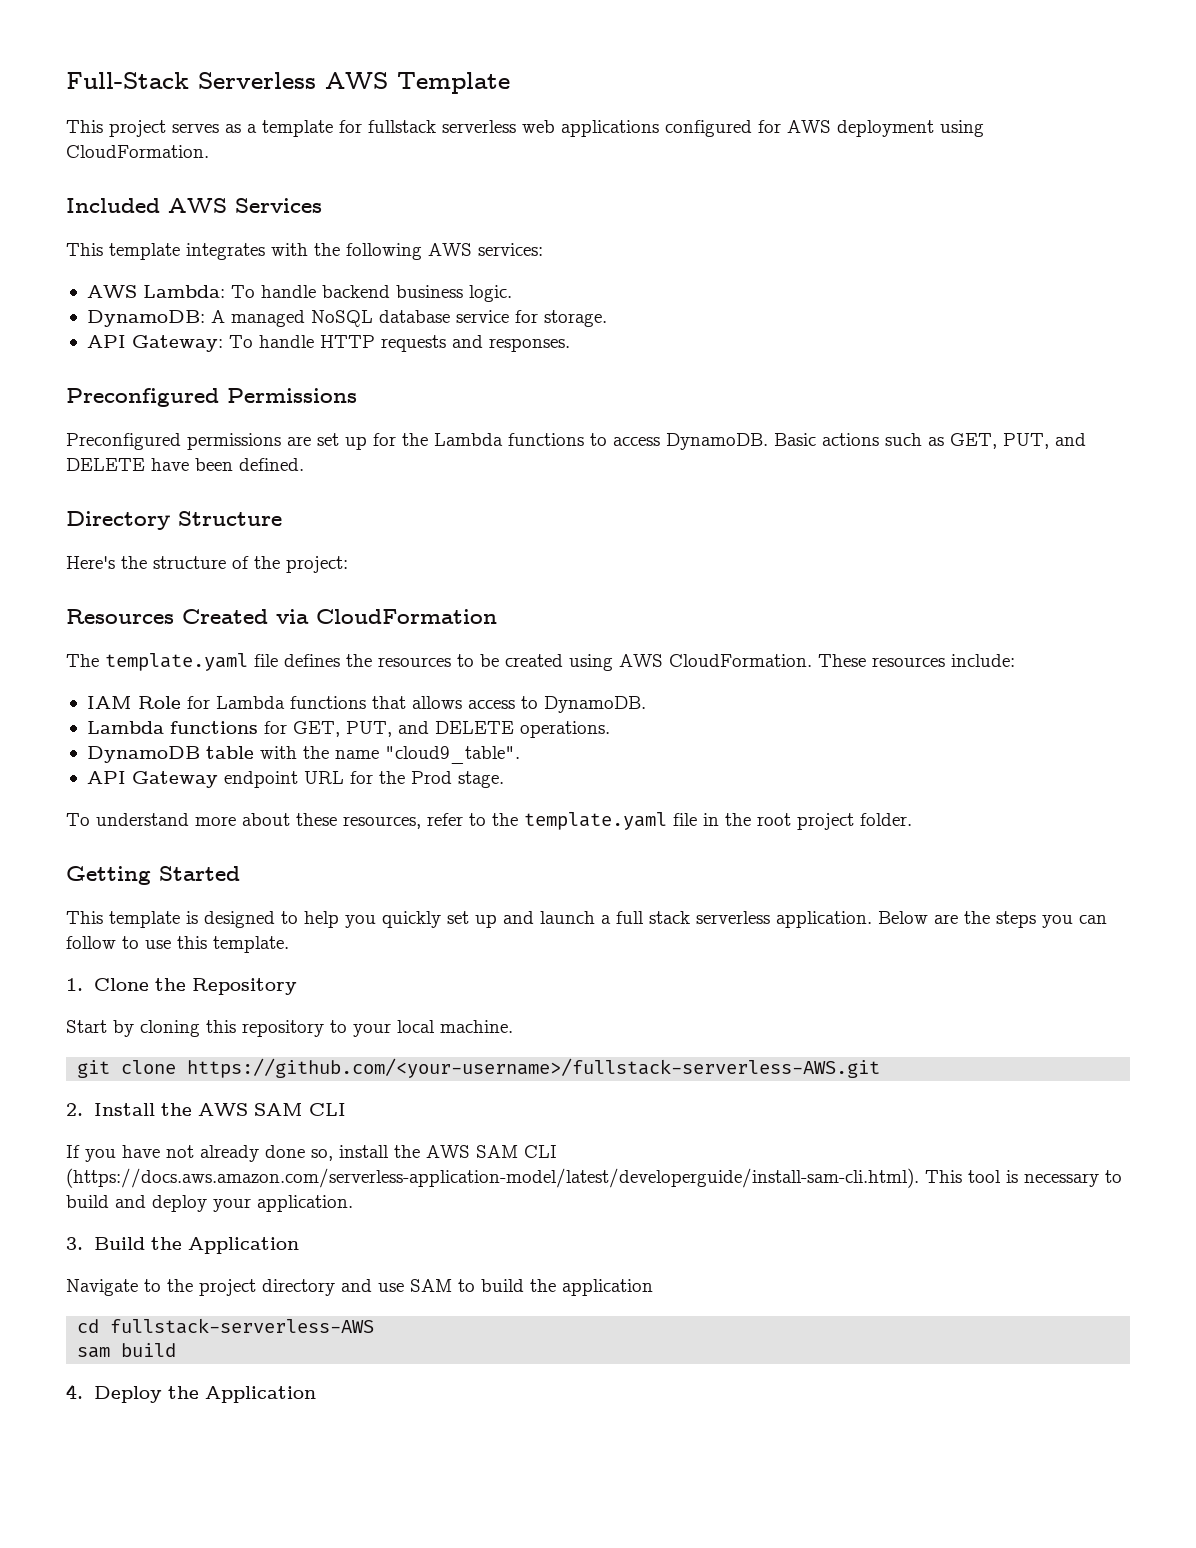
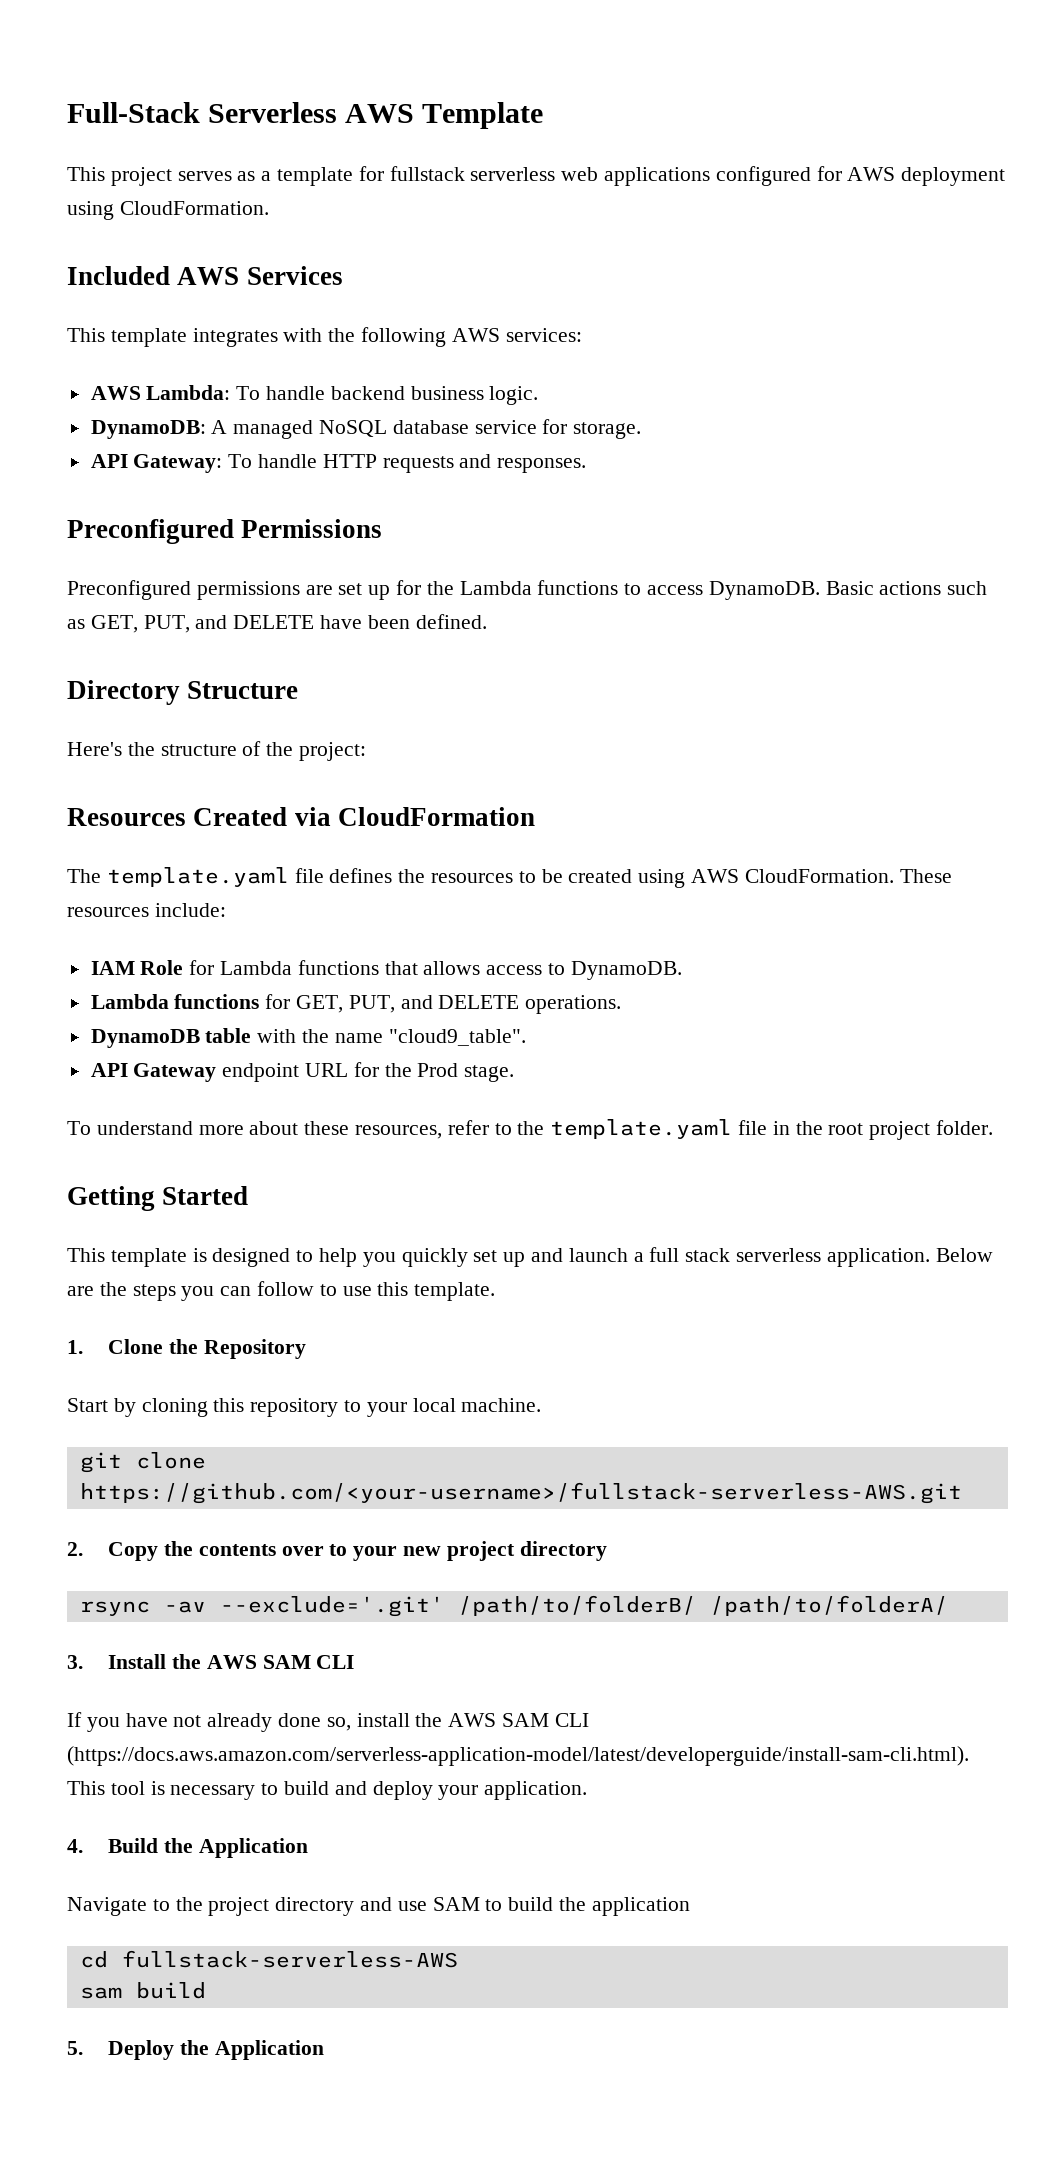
- 2. Install the AWS SAM CLI
+ 2. Copy the contents over to your new project directory
+ rsync -av --exclude='.git' /path/to/folderB/ /path/to/folderA/
+ 3. Install the AWS SAM CLI
- 3. Build the Application
+ 4. Build the Application
- 4. Deploy the Application
+ 5. Deploy the Application

